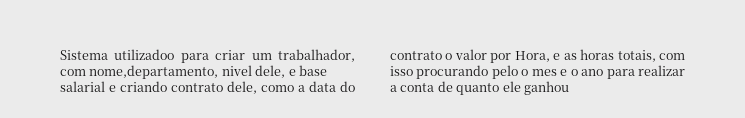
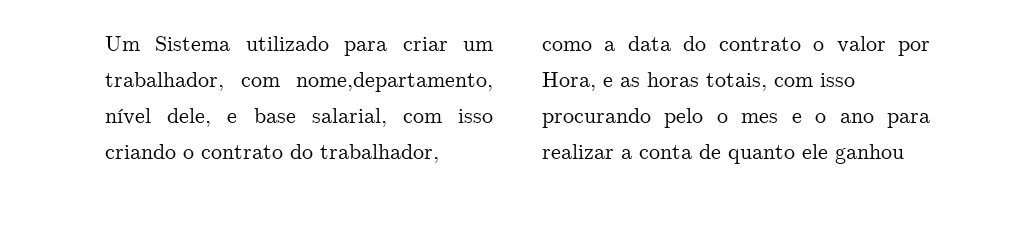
- Sistema utilizadoo para criar um trabalhador, com nome,departamento, nivel dele, e base salarial e criando contrato dele, como a data do contrato o valor por Hora, e as horas totais, com isso procurando pelo o mes e o ano para realizar a conta de quanto ele ganhou
+ Um Sistema utilizado para criar um trabalhador, com nome,departamento, nível dele, e base salarial, com isso criando o contrato do trabalhador, como a data do contrato o valor por Hora, e as horas totais, com isso procurando pelo o mes e o ano para realizar a conta de quanto ele ganhou

